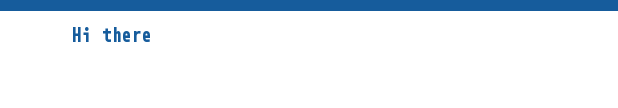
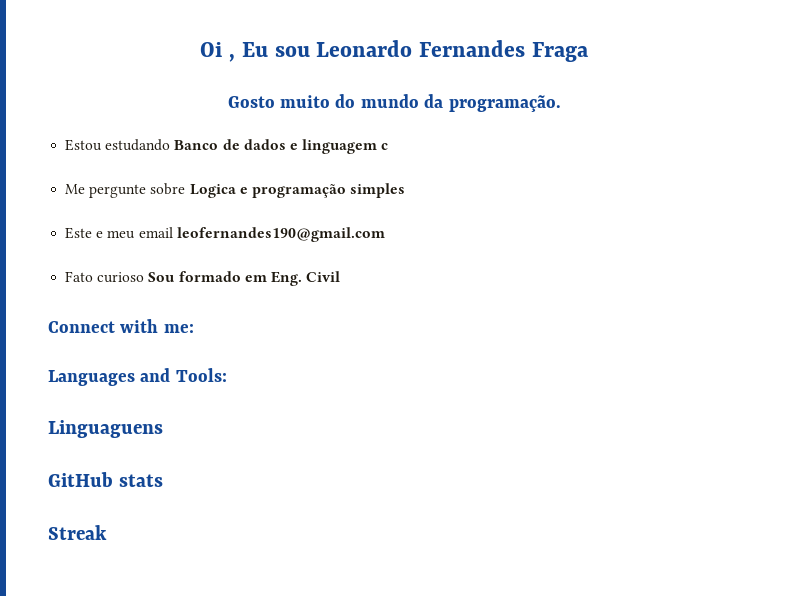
- Hi there
+ Oi , Eu sou Leonardo Fernandes Fraga
+ Gosto muito do mundo da programação.
+ Estou estudando Banco de dados e linguagem c
+ Me pergunte sobre Logica e programação simples
+ Este e meu email leofernandes190@gmail.com
+ Fato curioso Sou formado em Eng. Civil
+ Connect with me:
+ Languages and Tools:
+ Linguaguens
+ GitHub stats
+ Streak

